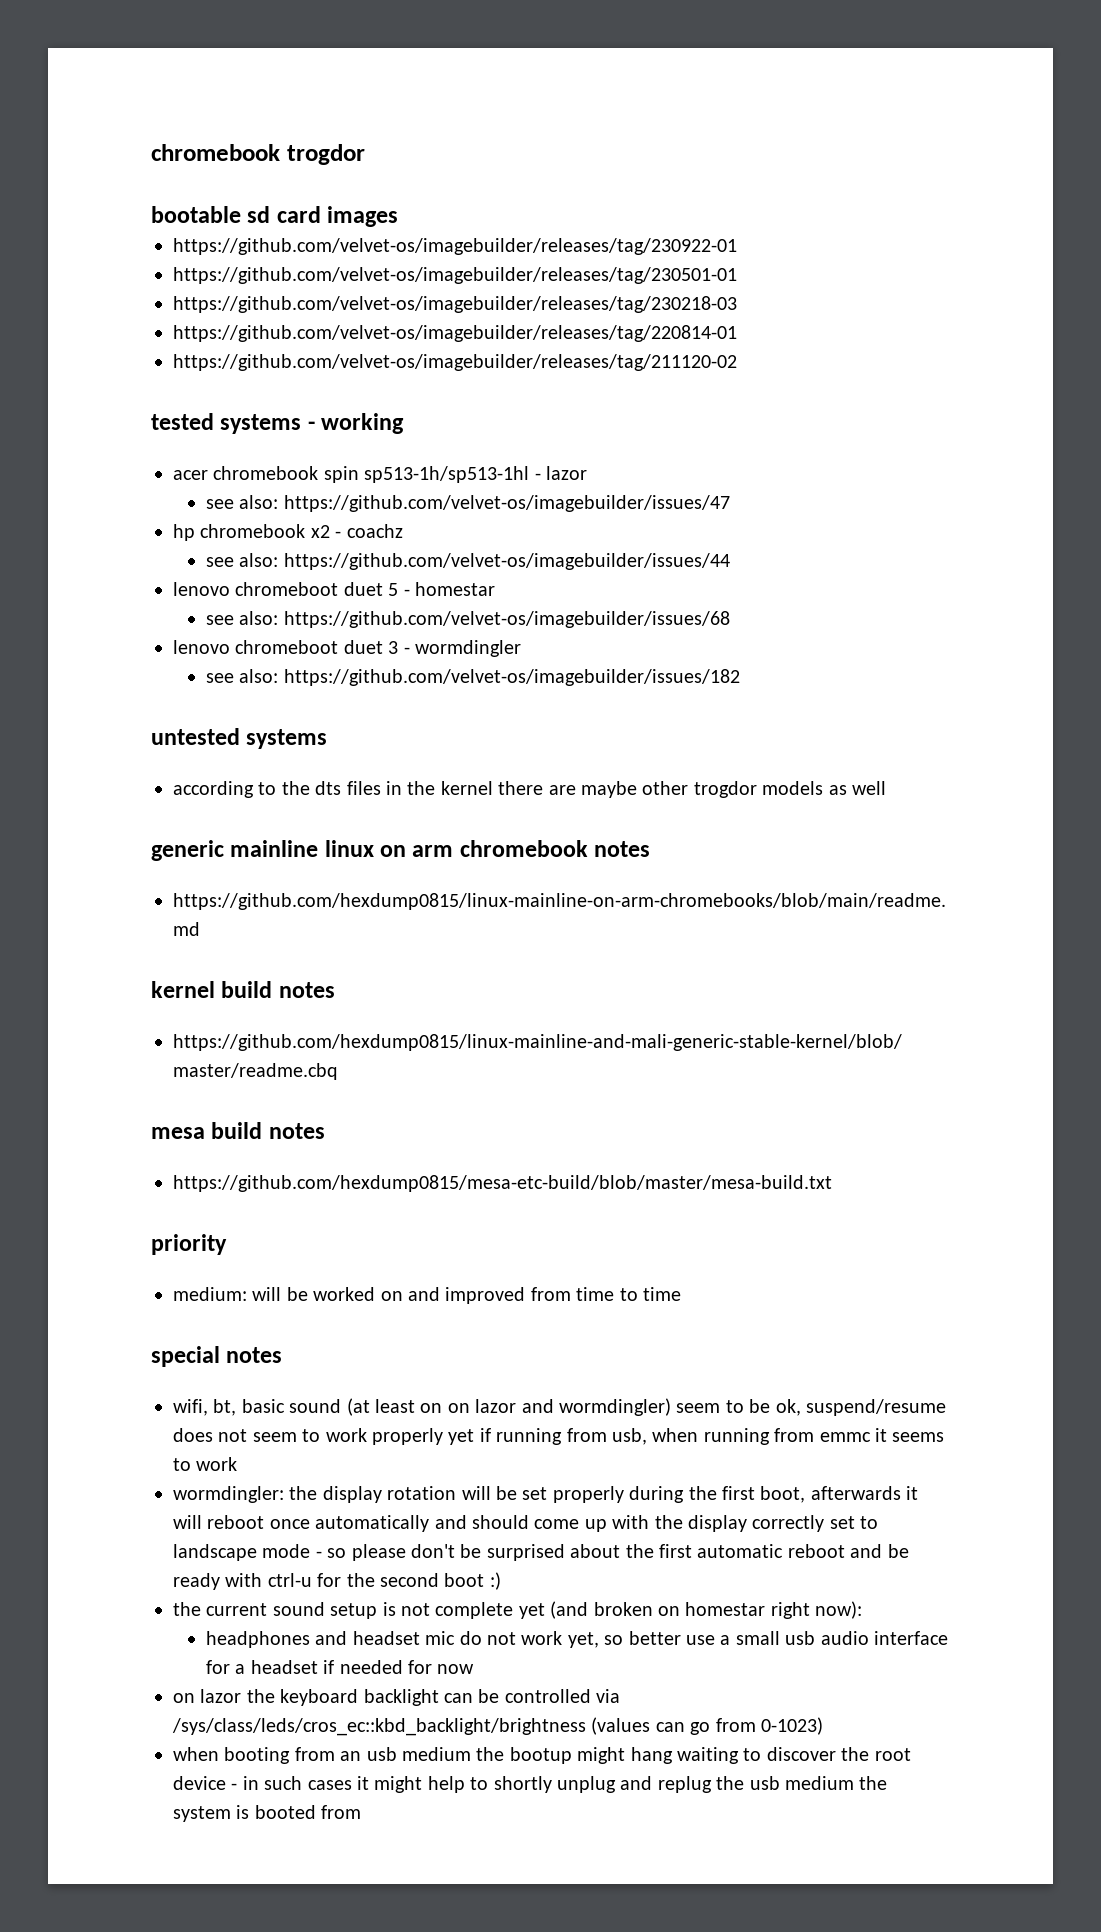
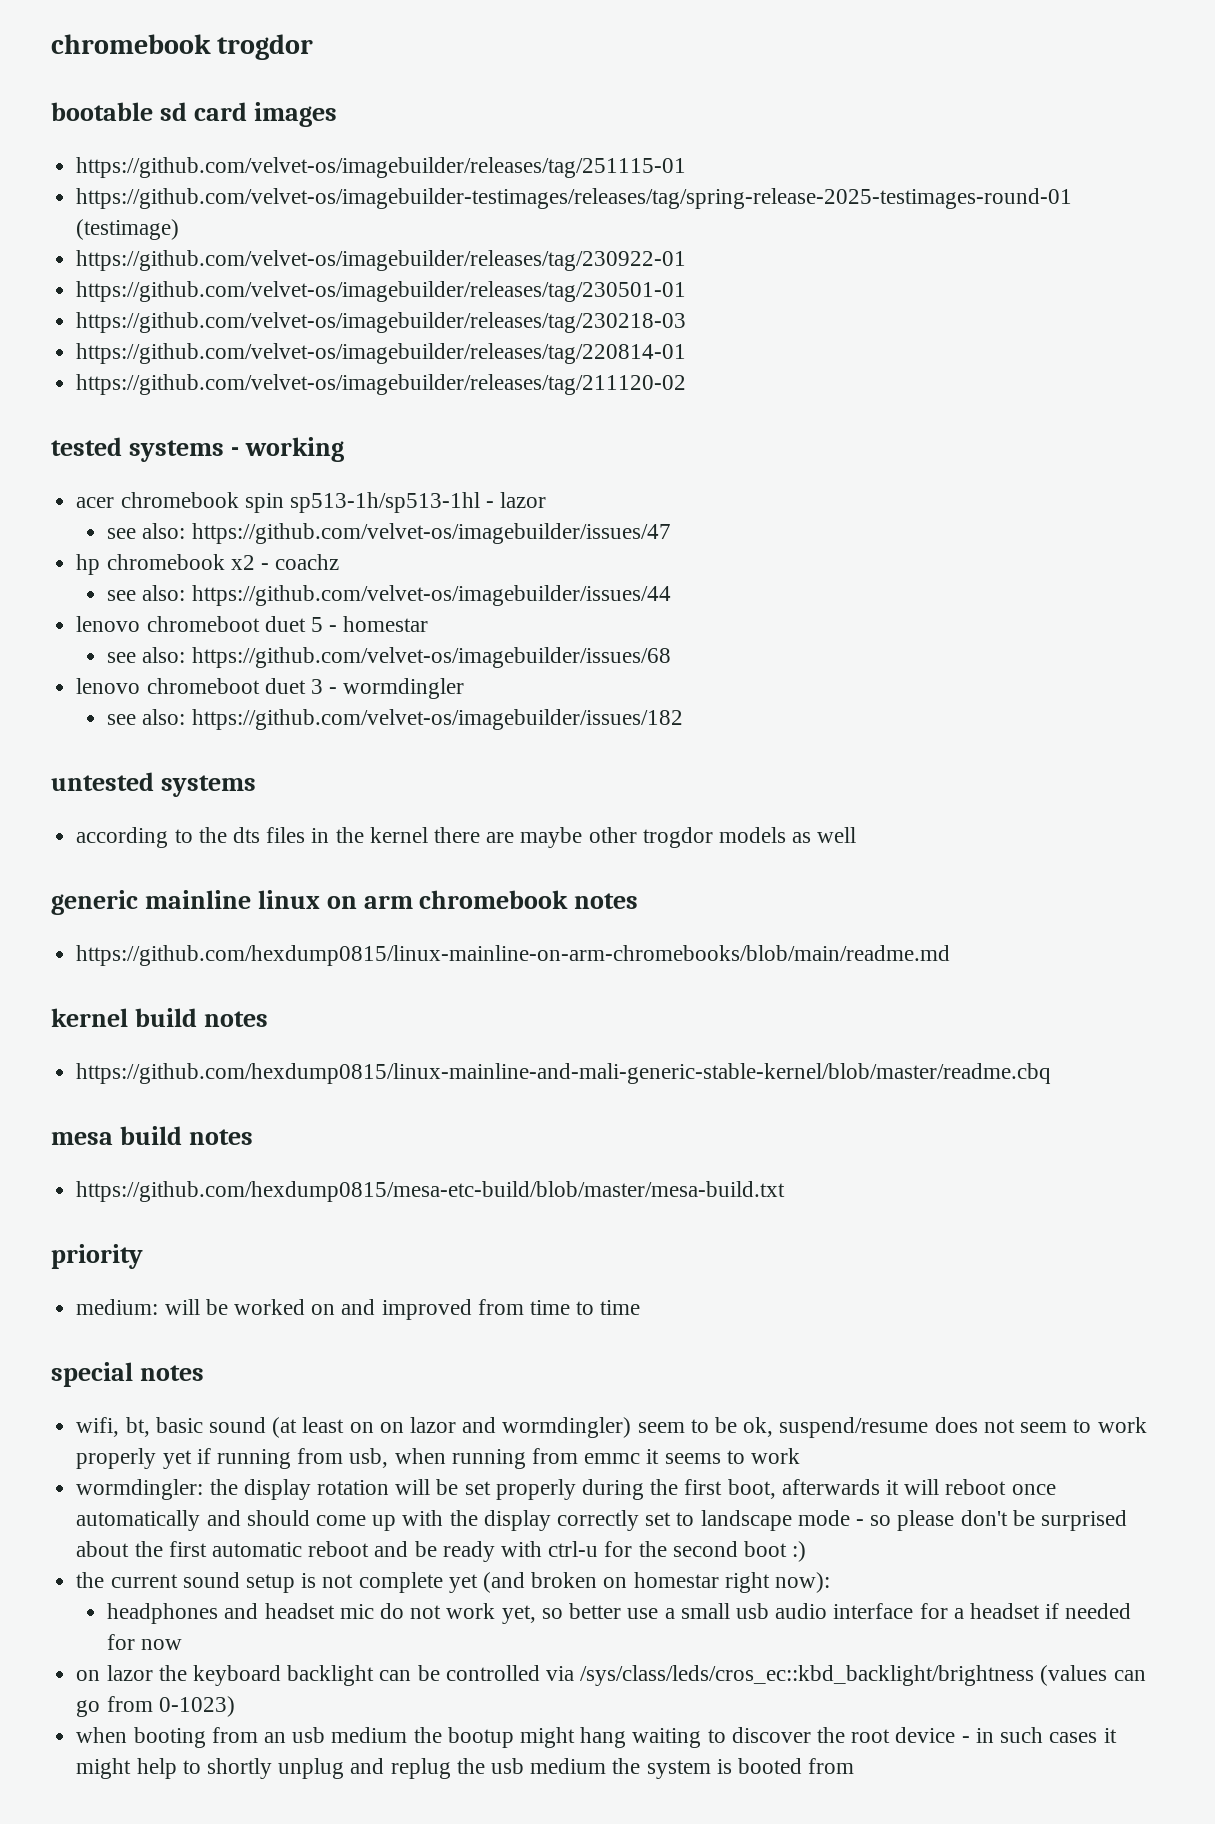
+ https://github.com/velvet-os/imagebuilder/releases/tag/251115-01
+ https://github.com/velvet-os/imagebuilder-testimages/releases/tag/spring-release-2025-testimages-round-01 (testimage)

